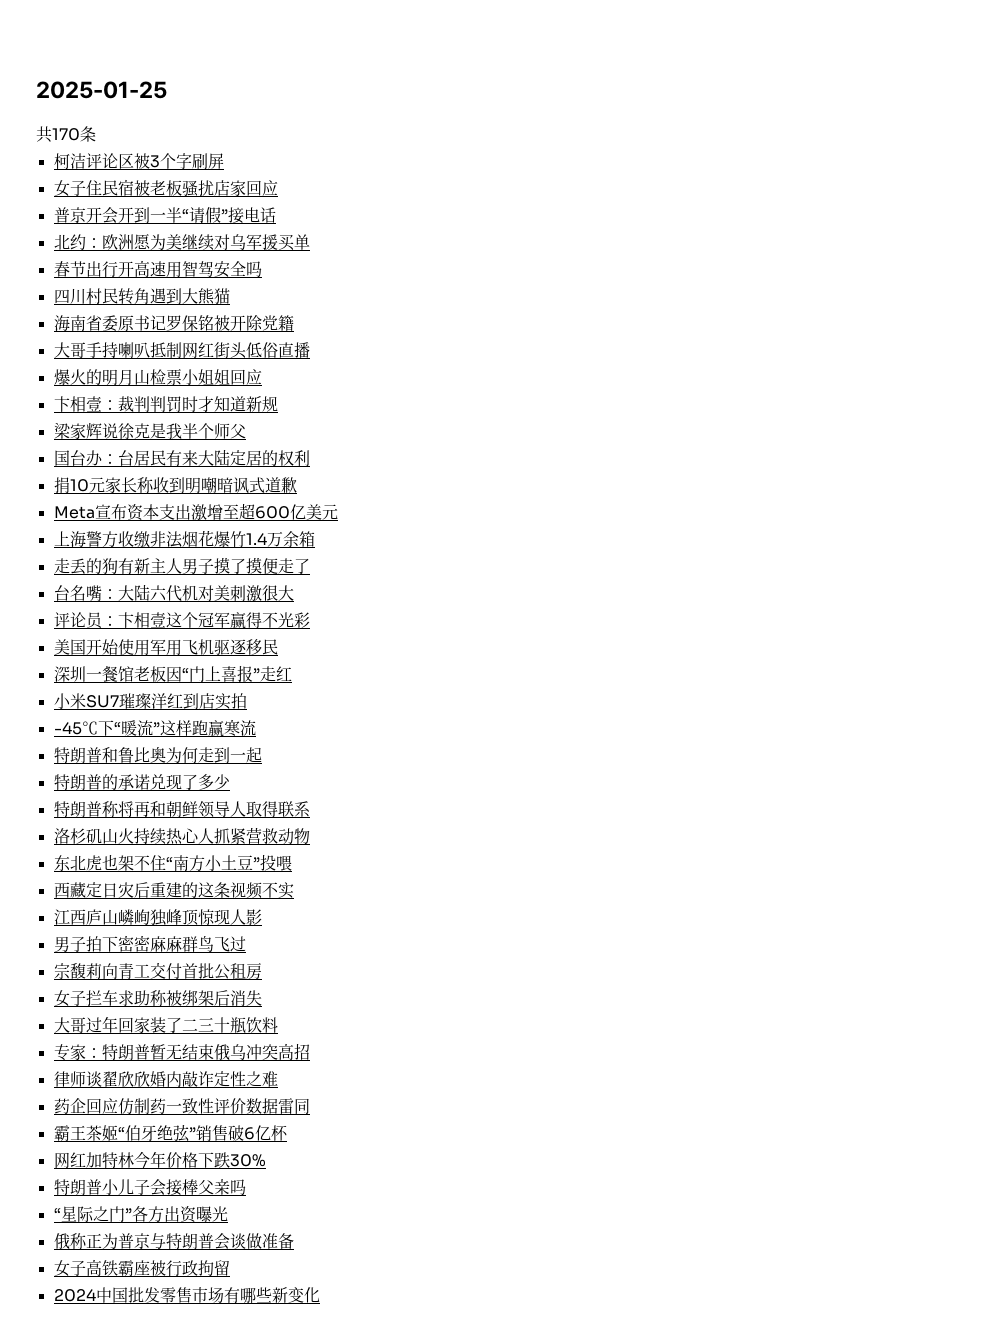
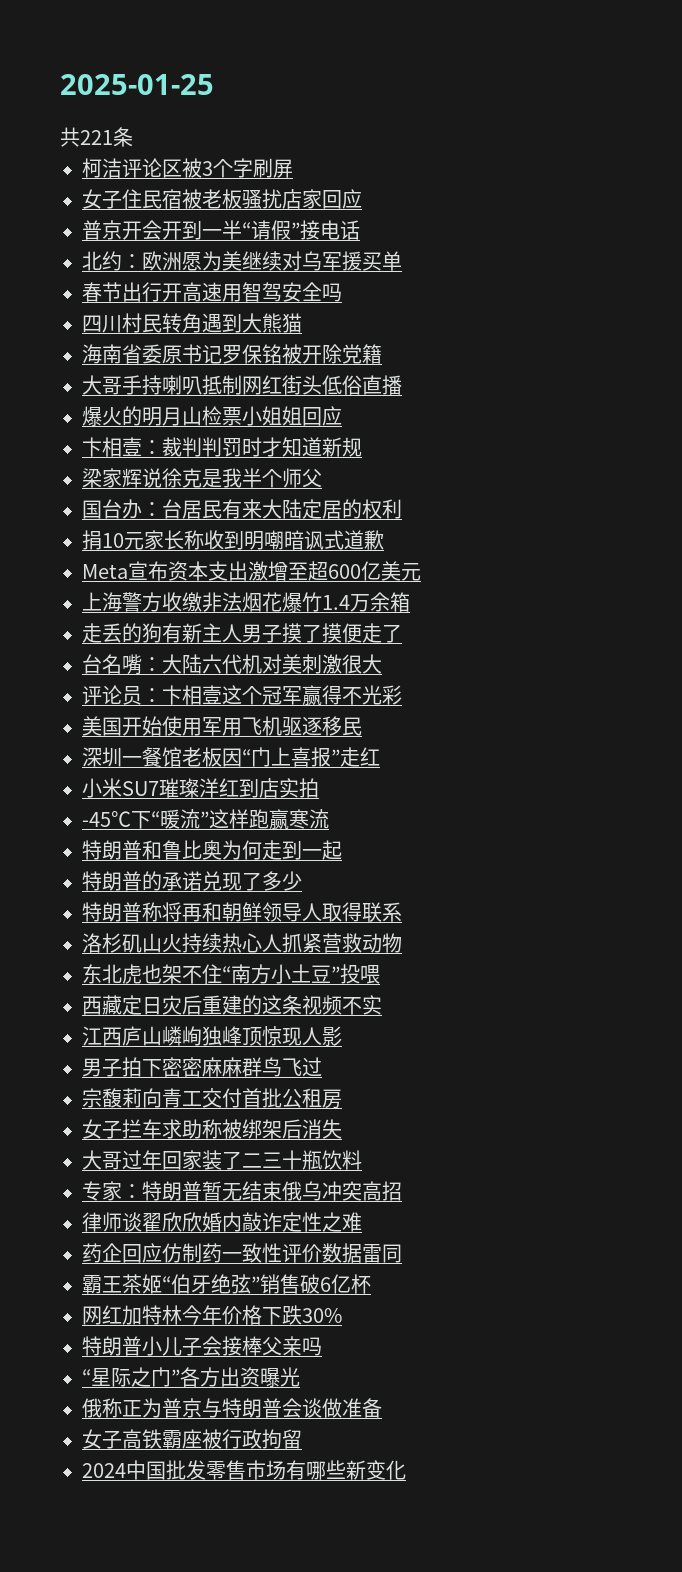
- 共170条
+ 共221条

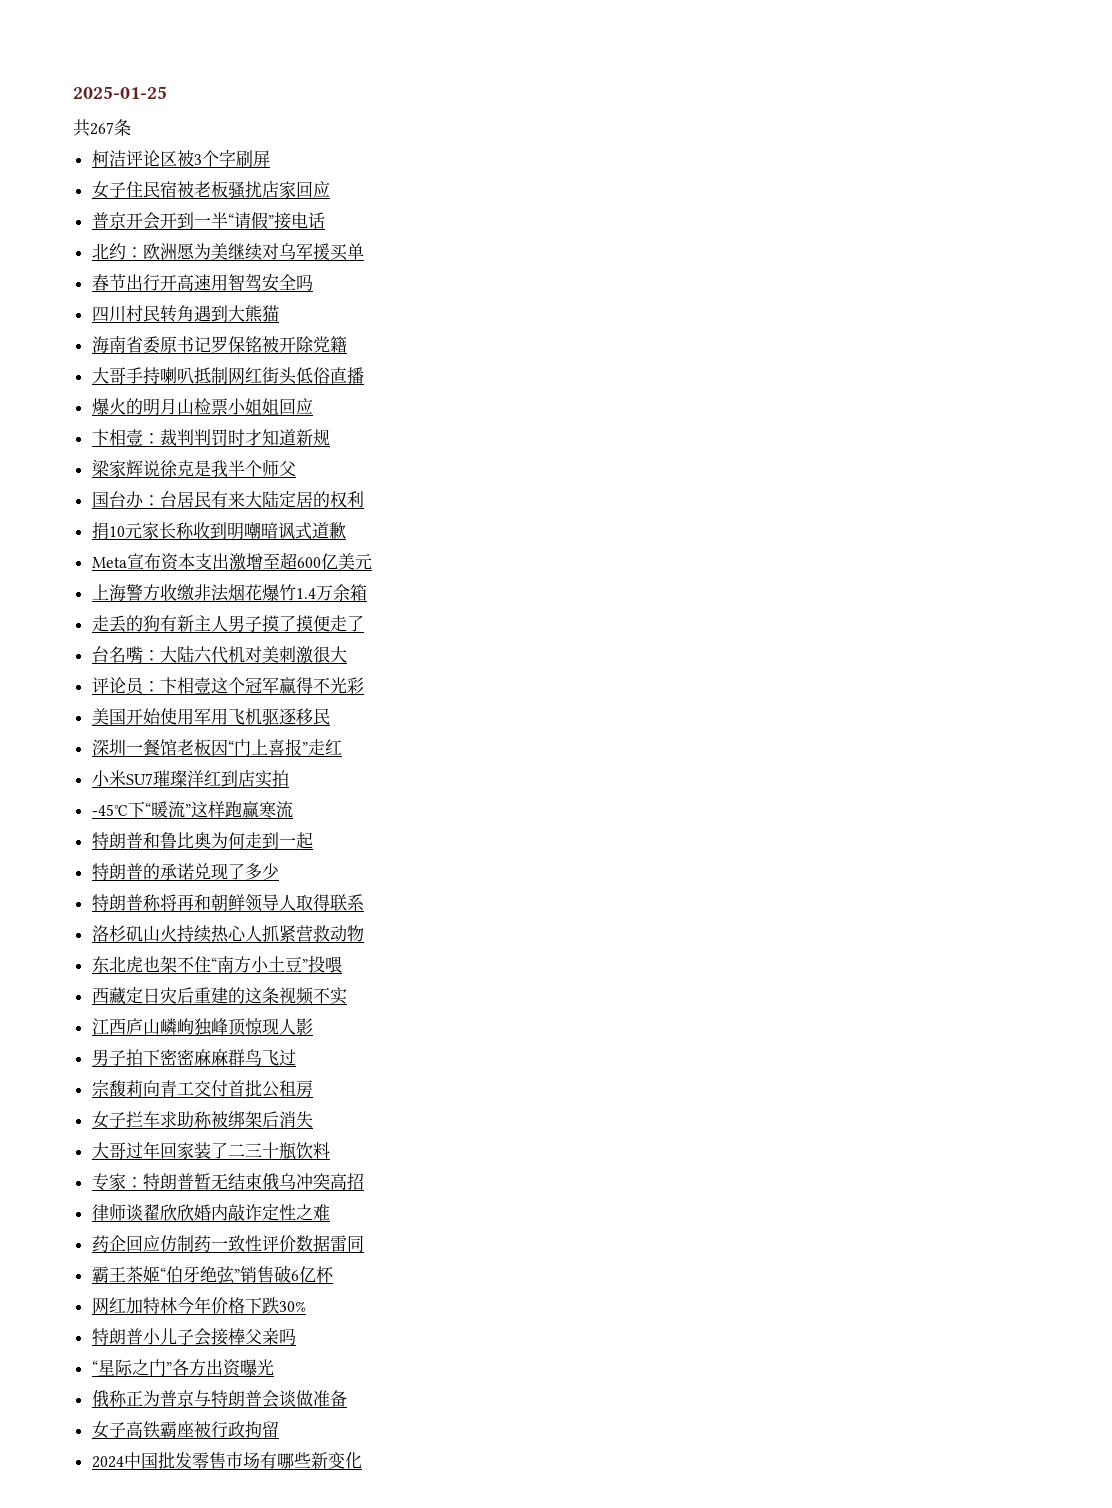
- 共221条
+ 共267条

